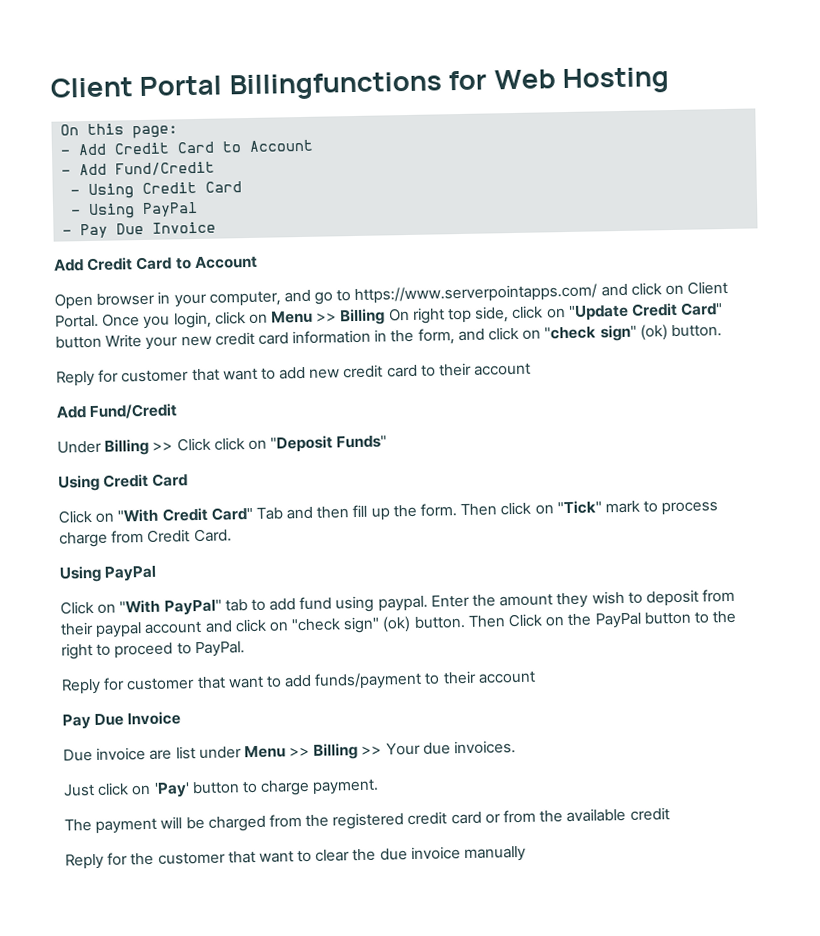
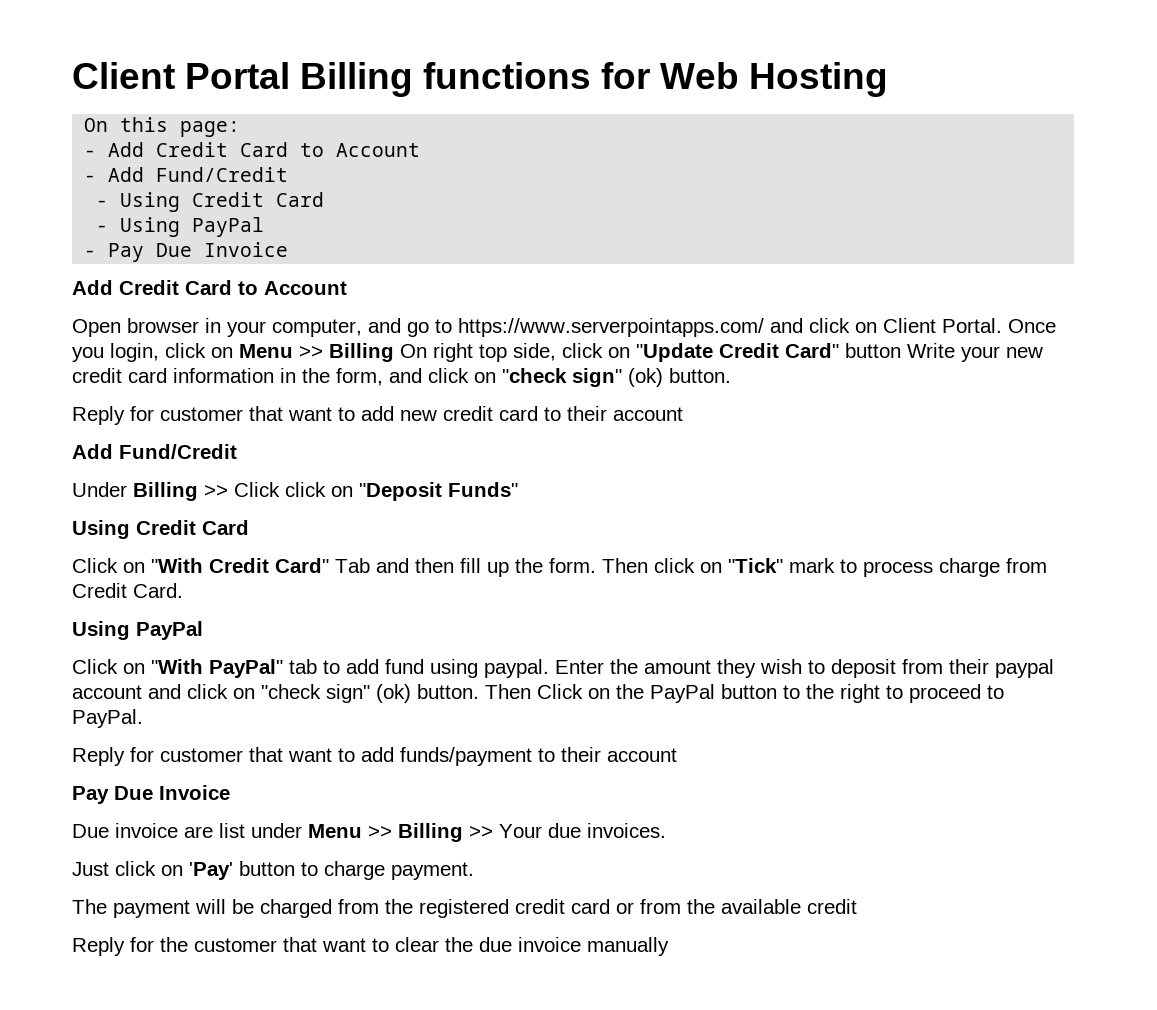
- Client Portal Billingfunctions for Web Hosting
+ Client Portal Billing functions for Web Hosting

